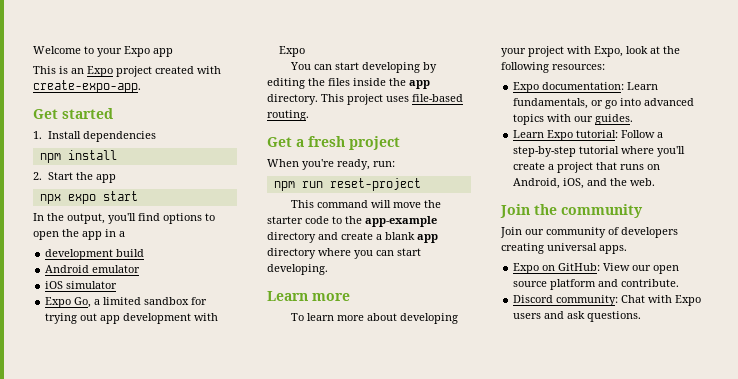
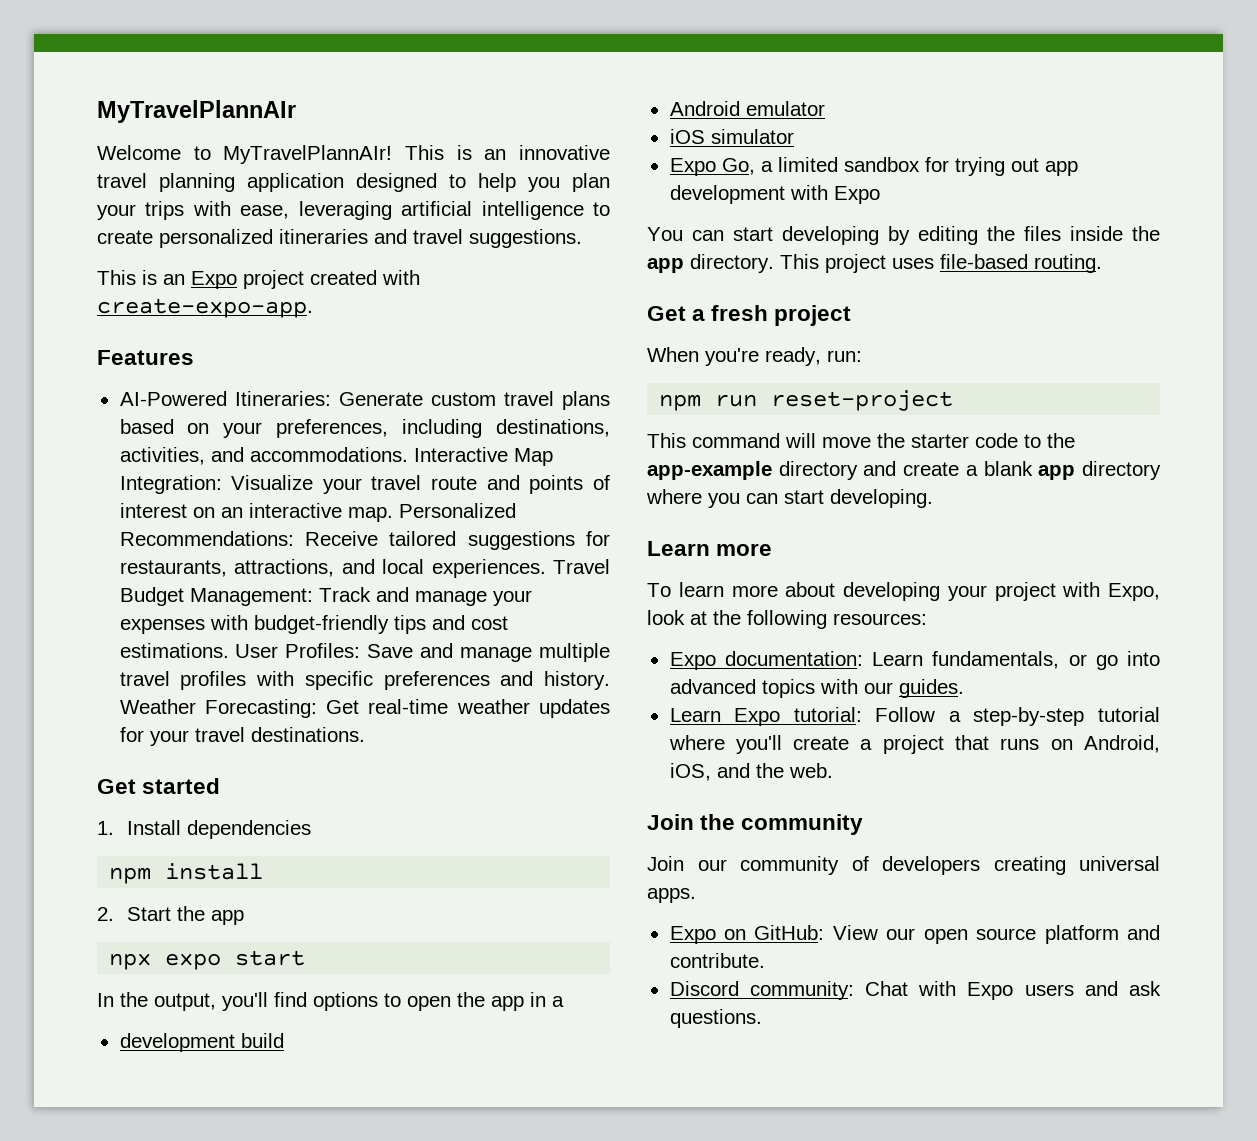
+ MyTravelPlannAIr
- Welcome to your Expo app
+ Welcome to MyTravelPlannAIr! This is an innovative travel planning application designed to help you plan your trips with ease, leveraging artificial intelligence to create personalized itineraries and travel suggestions.
+ Features
+ AI-Powered Itineraries: Generate custom travel plans based on your preferences, including destinations, activities, and accommodations. Interactive Map Integration: Visualize your travel route and points of interest on an interactive map. Personalized Recommendations: Receive tailored suggestions for restaurants, attractions, and local experiences. Travel Budget Management: Track and manage your expenses with budget-friendly tips and cost estimations. User Profiles: Save and manage multiple travel profiles with specific preferences and history. Weather Forecasting: Get real-time weather updates for your travel destinations.

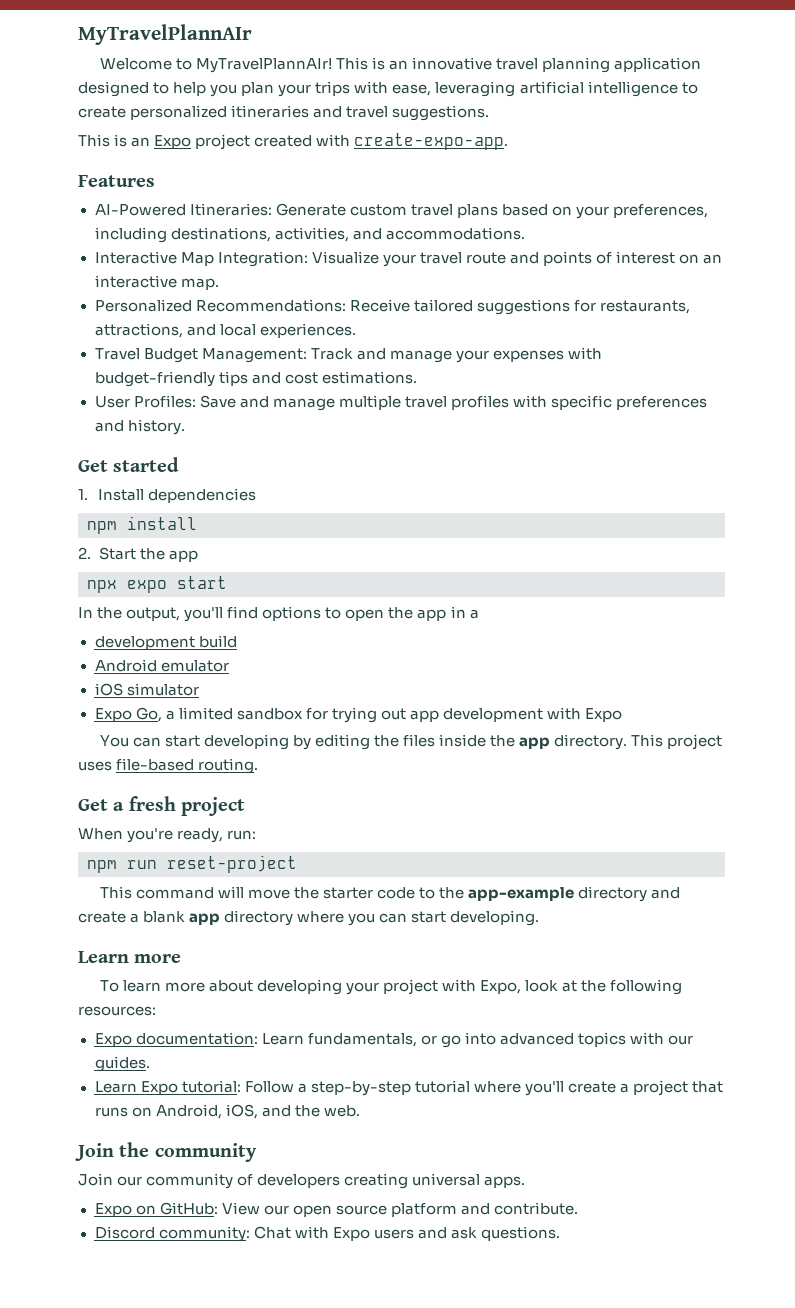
- Generate custom travel plans based on your preferences, including destinations, activities, and accommodations. Interactive Map Integration:
+ Generate custom travel plans based on your preferences, including destinations, activities, and accommodations.
+ Interactive Map Integration:
- Visualize your travel route and points of interest on an interactive map. Personalized Recommendations:
+ Visualize your travel route and points of interest on an interactive map.
+ Personalized Recommendations:
- Receive tailored suggestions for restaurants, attractions, and local experiences. Travel Budget Management:
+ Receive tailored suggestions for restaurants, attractions, and local experiences.
+ Travel Budget Management:
- Track and manage your expenses with budget-friendly tips and cost estimations. User Profiles:
+ Track and manage your expenses with budget-friendly tips and cost estimations.
+ User Profiles:
- Weather Forecasting: Get real-time weather updates for your travel destinations.

